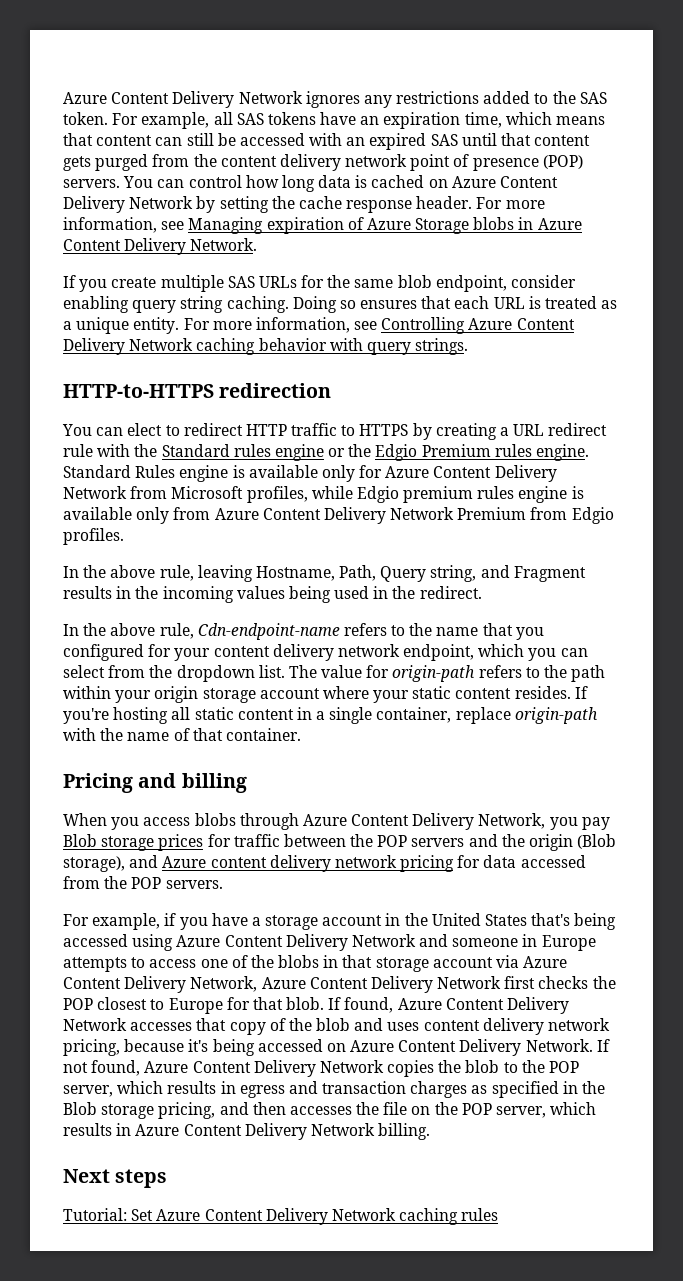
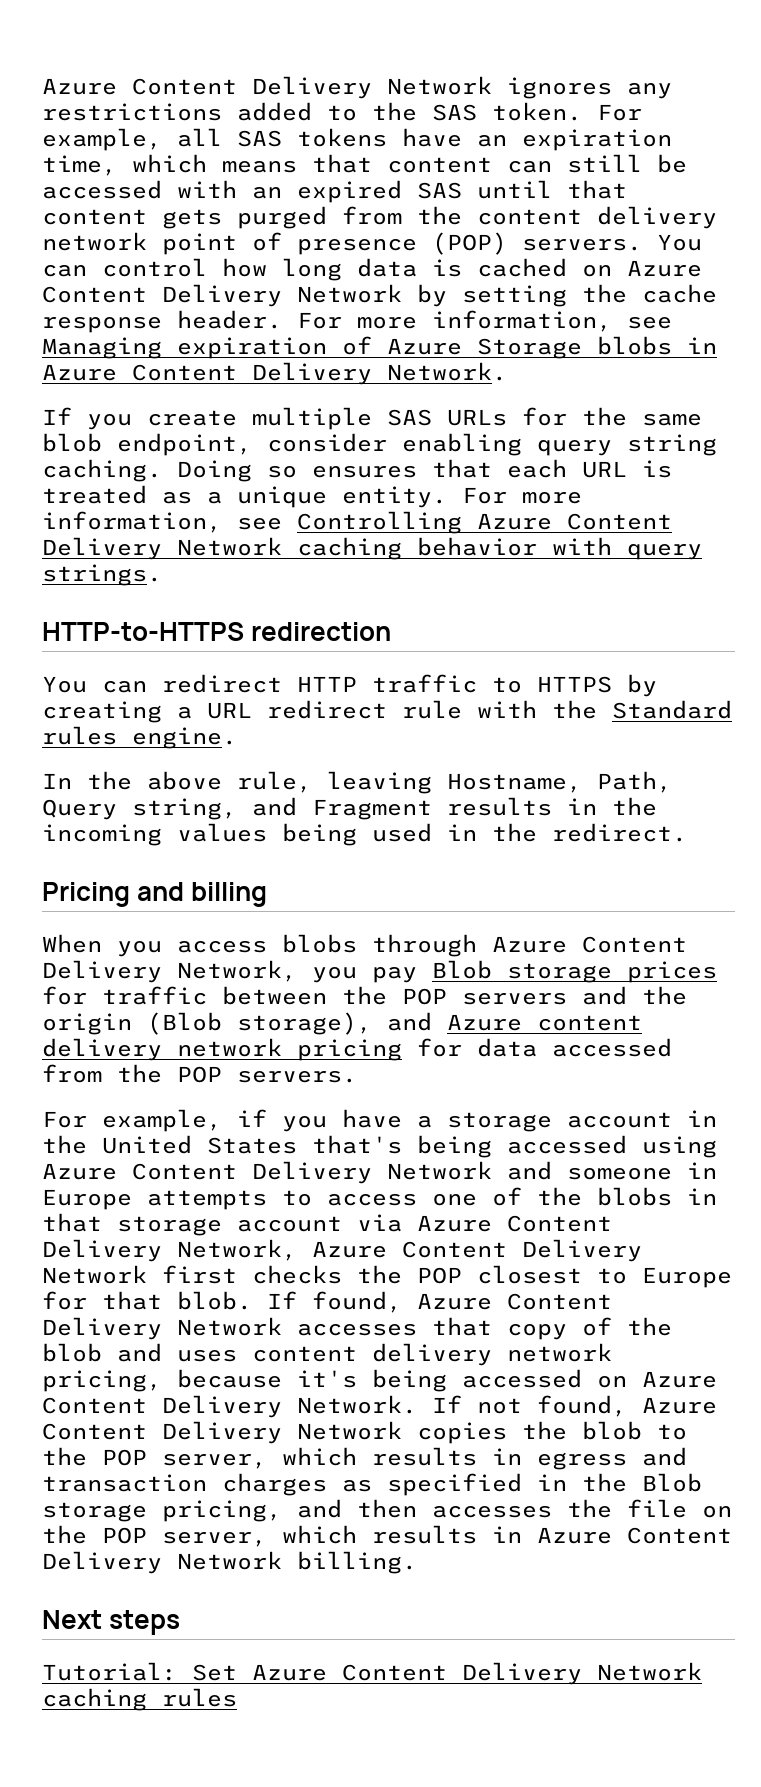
- You can elect to redirect HTTP traffic to HTTPS by creating a URL redirect rule with the Standard rules engine or the Edgio Premium rules engine. Standard Rules engine is available only for Azure Content Delivery Network from Microsoft profiles, while Edgio premium rules engine is available only from Azure Content Delivery Network Premium from Edgio profiles.
+ You can redirect HTTP traffic to HTTPS by creating a URL redirect rule with the Standard rules engine.
- In the above rule, Cdn-endpoint-name refers to the name that you configured for your content delivery network endpoint, which you can select from the dropdown list. The value for origin-path refers to the path within your origin storage account where your static content resides. If you're hosting all static content in a single container, replace origin-path with the name of that container.

